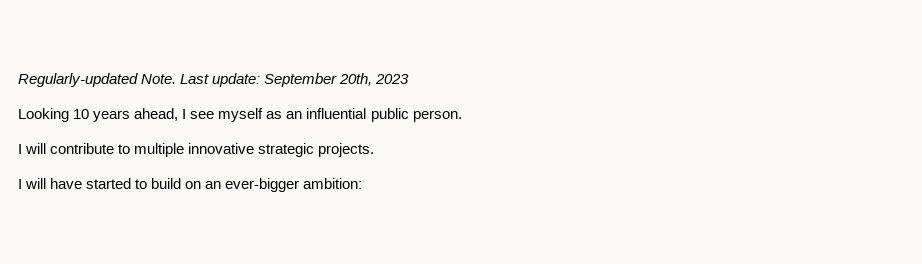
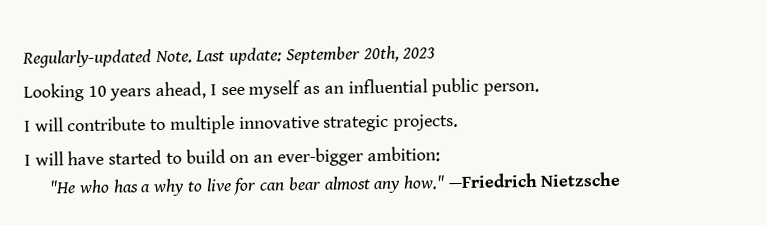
+ "He who has a why to live for can bear almost any how." —Friedrich Nietzsche

